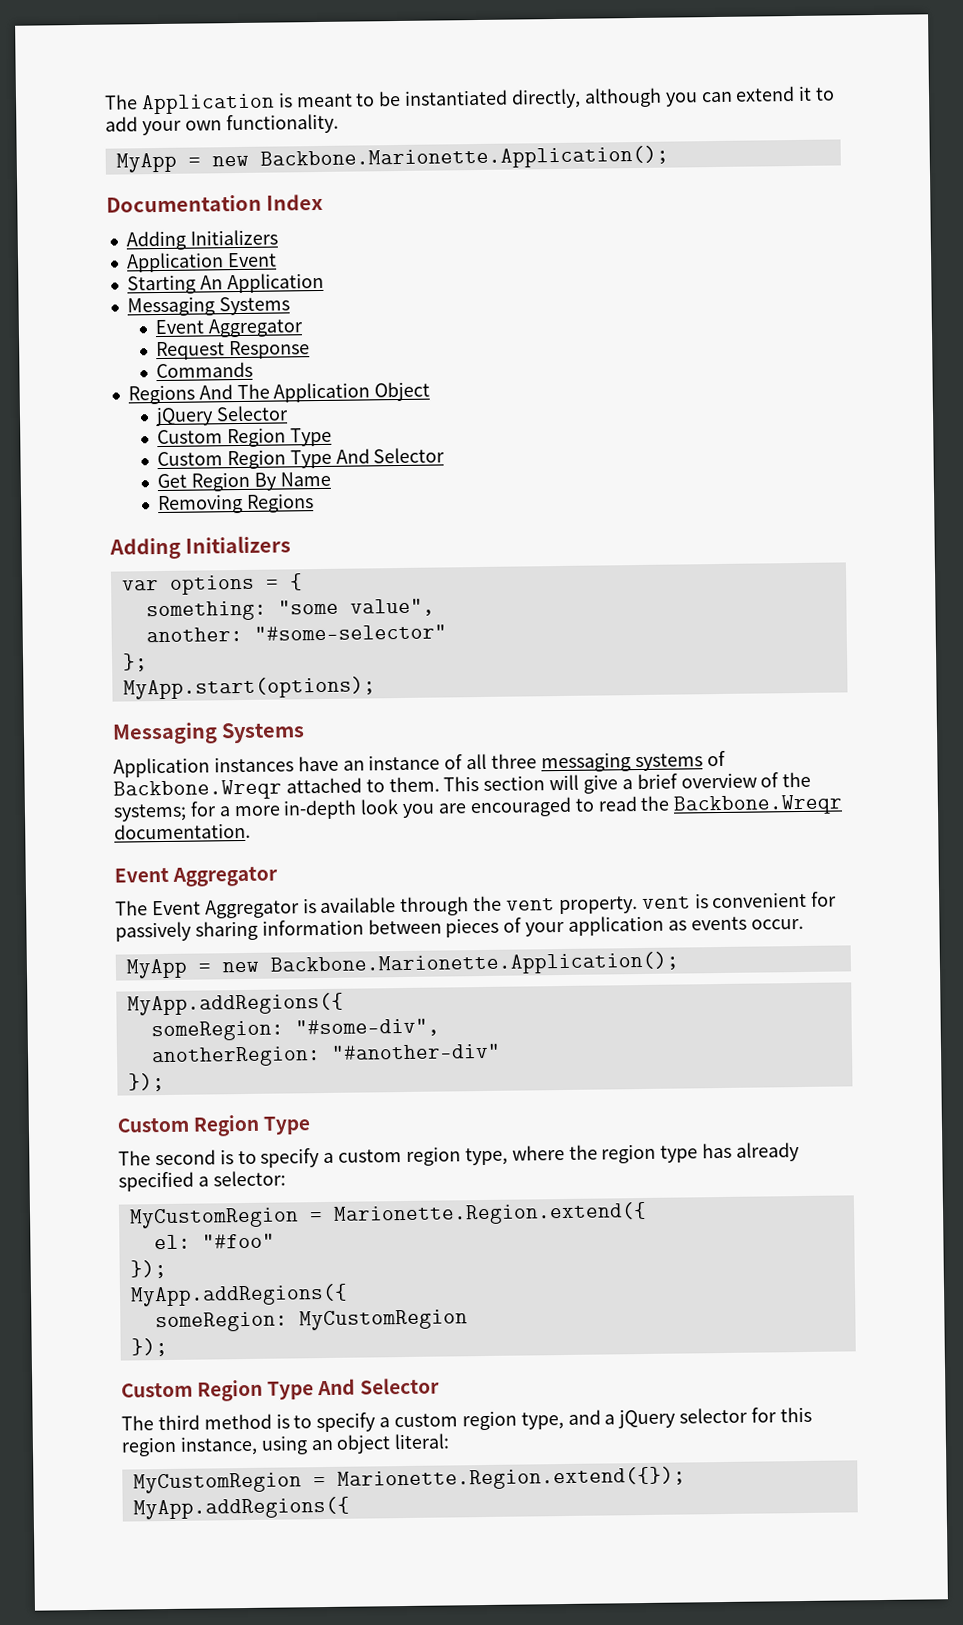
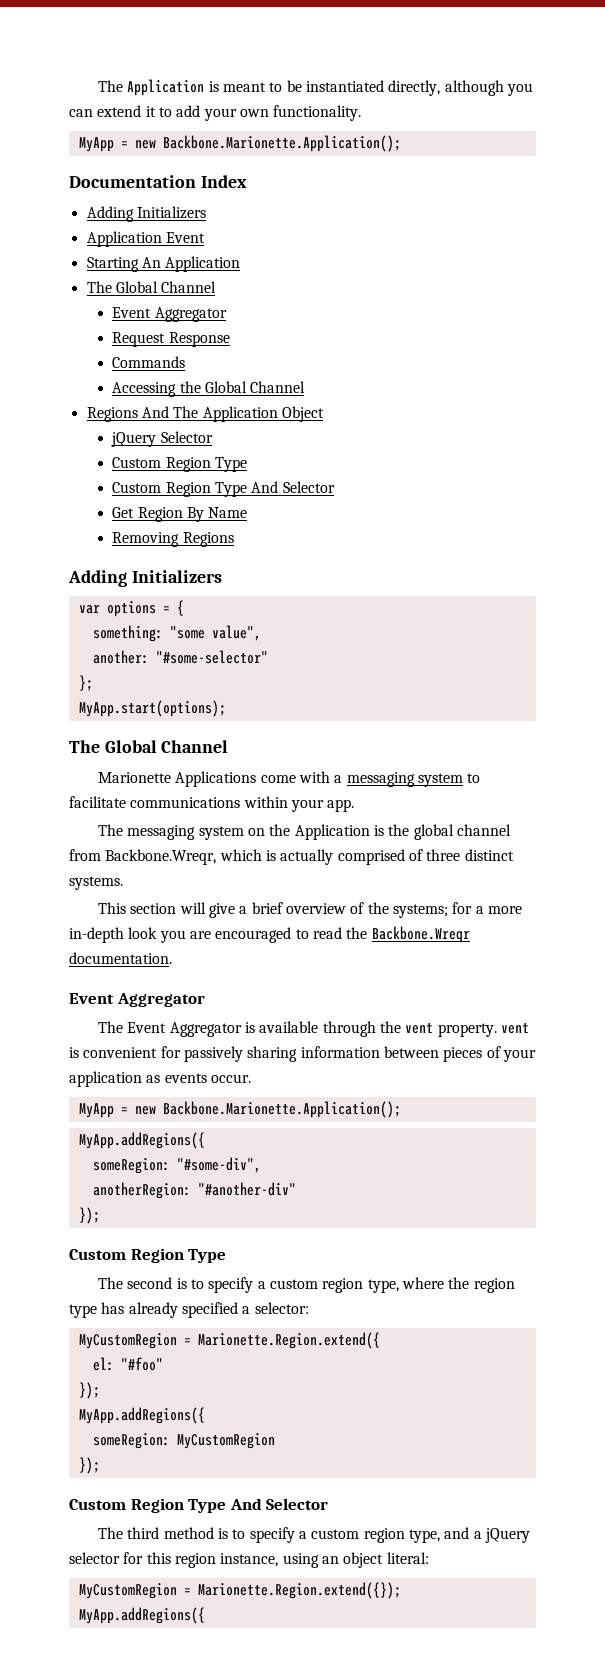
  Starting An Application
- Messaging Systems
+ The Global Channel
+ Accessing the Global Channel
  MyApp.start(options);
- Messaging Systems
- Application instances have an instance of all three messaging systems of Backbone.Wreqr attached to them. This section will give a brief overview of the systems; for a more in-depth look you are encouraged to read the Backbone.Wreqr documentation.
+ The Global Channel
+ Marionette Applications come with a messaging system to facilitate communications within your app.
+ The messaging system on the Application is the global channel from Backbone.Wreqr, which is actually comprised of three distinct systems.
+ This section will give a brief overview of the systems; for a more in-depth look you are encouraged to read the Backbone.Wreqr documentation.

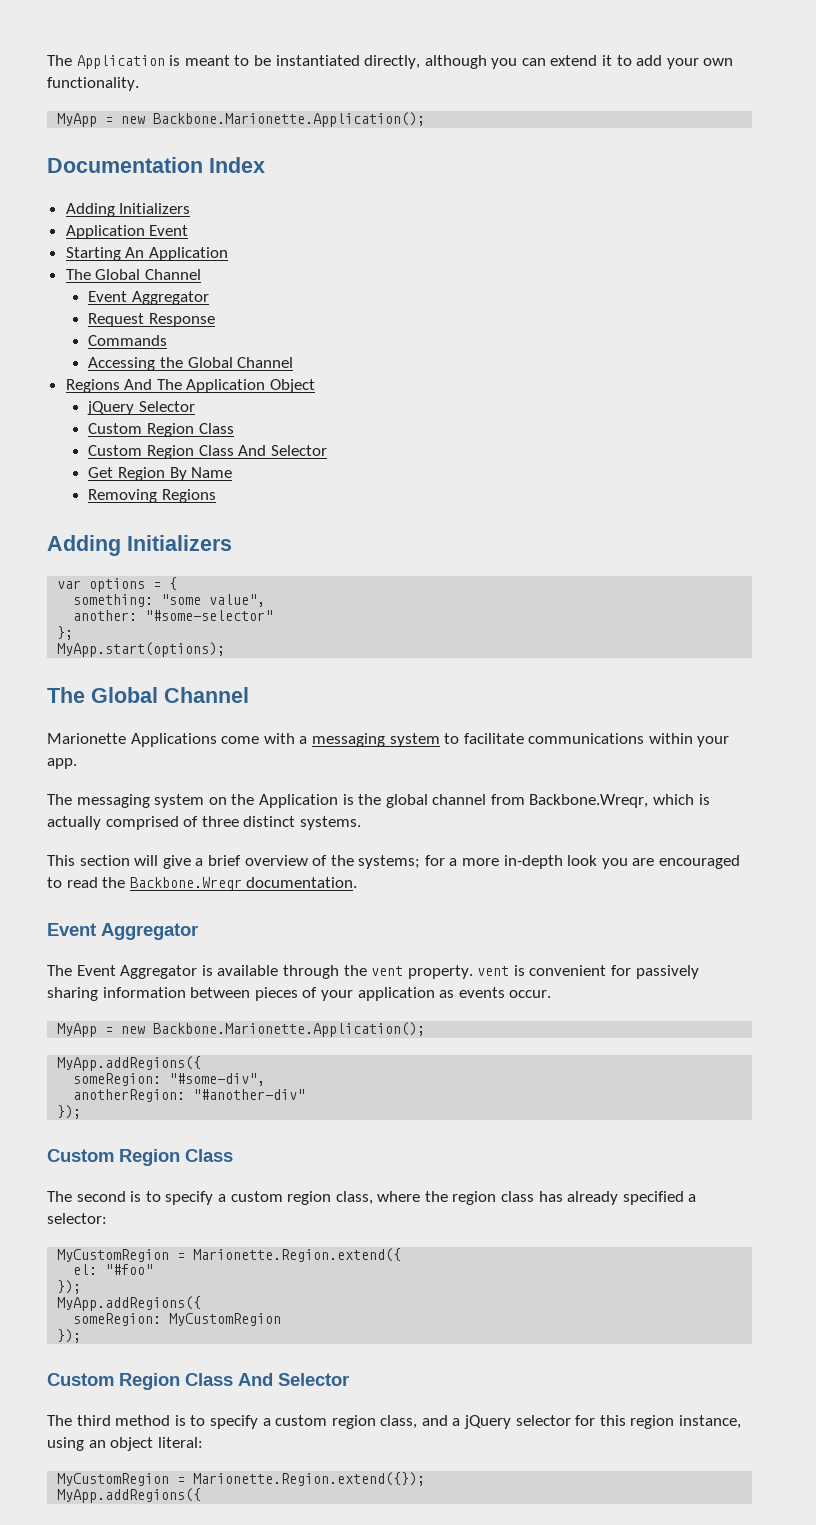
  jQuery Selector
- Custom Region Type
- Custom Region Type And Selector
+ Custom Region Class
+ Custom Region Class And Selector
  anotherRegion: "#another-div"
  });
- Custom Region Type
+ Custom Region Class
- The second is to specify a custom region type, where the region type has already specified a selector:
+ The second is to specify a custom region class, where the region class has already specified a selector:
  someRegion: MyCustomRegion
  });
- Custom Region Type And Selector
+ Custom Region Class And Selector
- The third method is to specify a custom region type, and a jQuery selector for this region instance, using an object literal:
+ The third method is to specify a custom region class, and a jQuery selector for this region instance, using an object literal:

